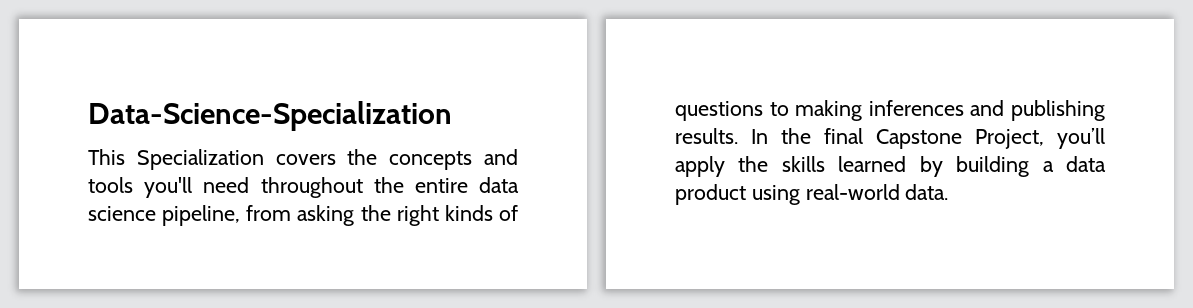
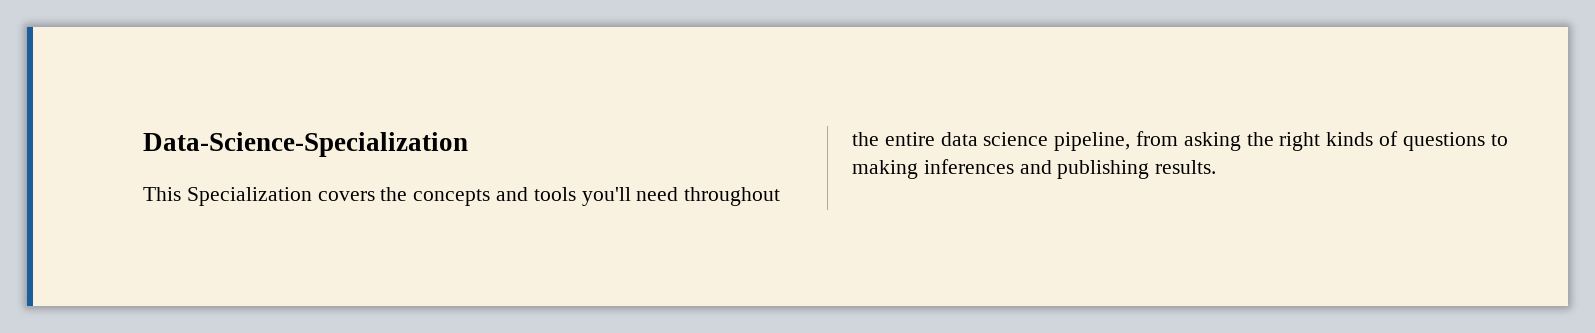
- In the final Capstone Project, you’ll apply the skills learned by building a data product using real-world data.

